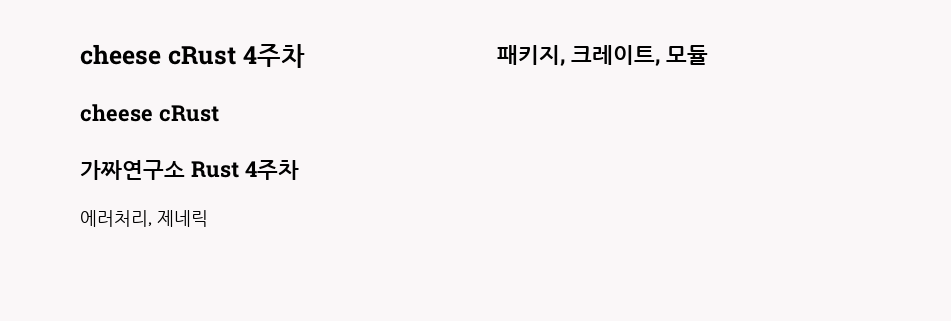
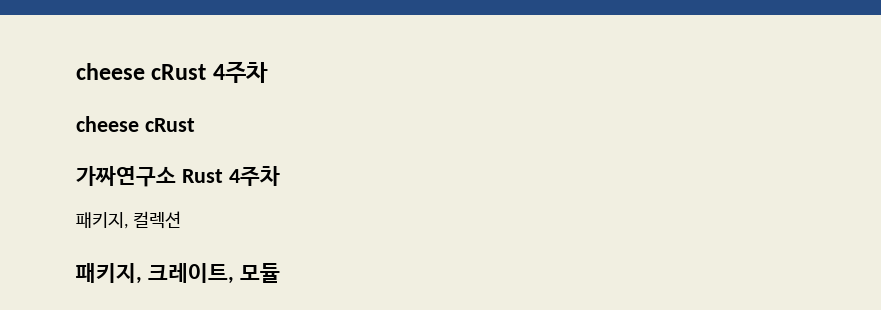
- 에러처리, 제네릭
+ 패키지, 컬렉션

